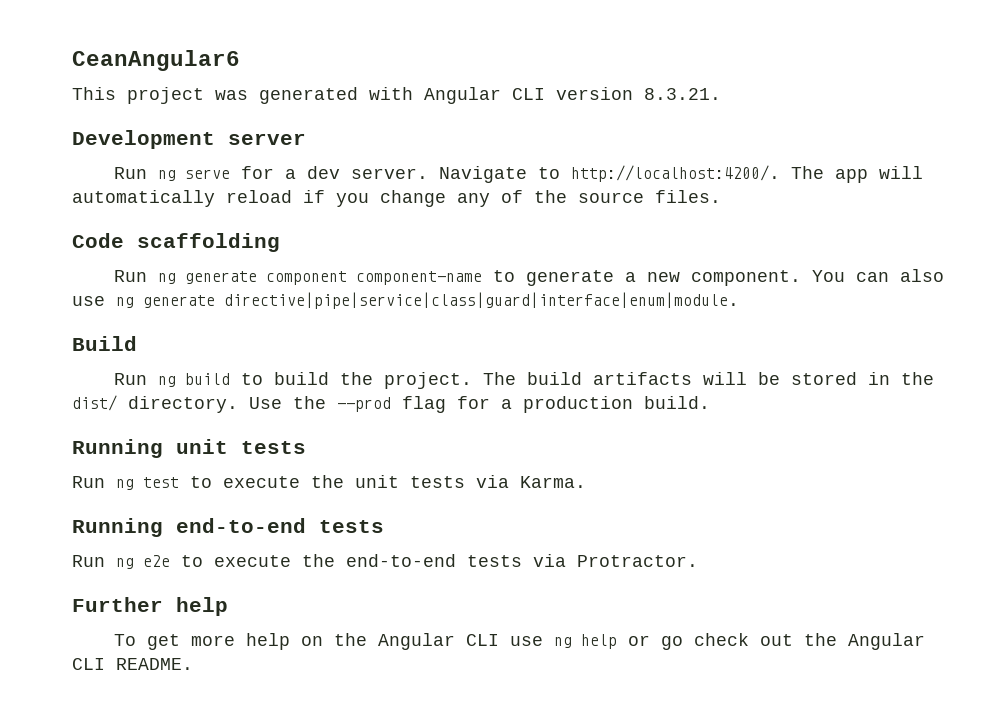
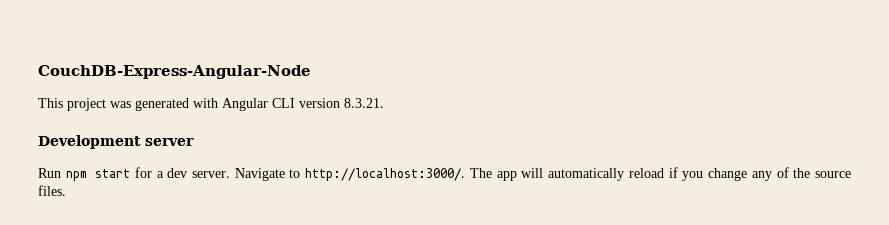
- CeanAngular6
+ CouchDB-Express-Angular-Node
- Run ng serve for a dev server.
+ Run npm start for a dev server.
- Navigate to http://localhost:4200/.
+ Navigate to http://localhost:3000/.
- Code scaffolding
- Run ng generate component component-name to generate a new component. You can also use ng generate directive|pipe|service|class|guard|interface|enum|module.
- Build
- Run ng build to build the project. The build artifacts will be stored in the dist/ directory. Use the --prod flag for a production build.
- Running unit tests
- Run ng test to execute the unit tests via Karma.
- Running end-to-end tests
- Run ng e2e to execute the end-to-end tests via Protractor.
- Further help
- To get more help on the Angular CLI use ng help or go check out the Angular CLI README.

